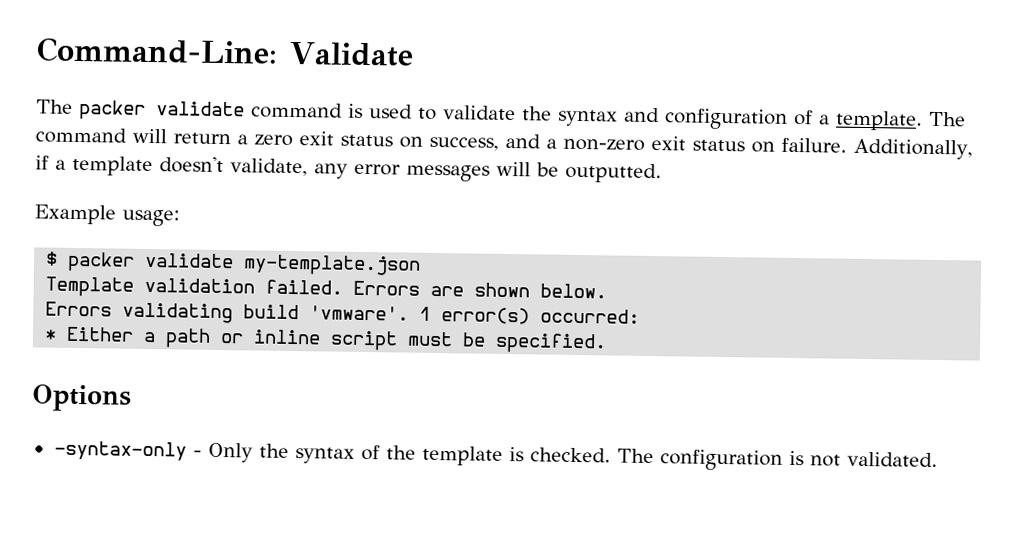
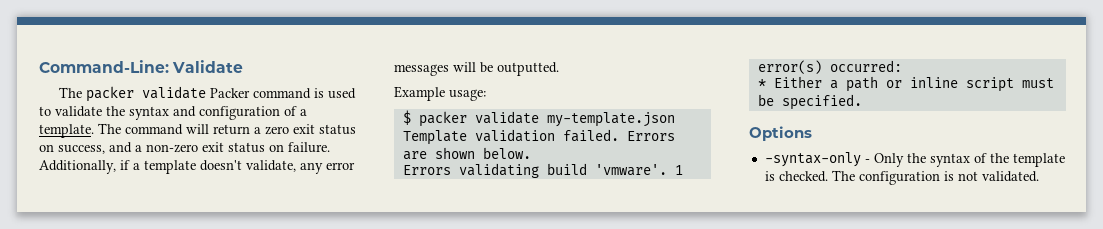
- The packer validate command is used to validate the syntax and configuration of a template.
+ The packer validate Packer command is used to validate the syntax and configuration of a template.

